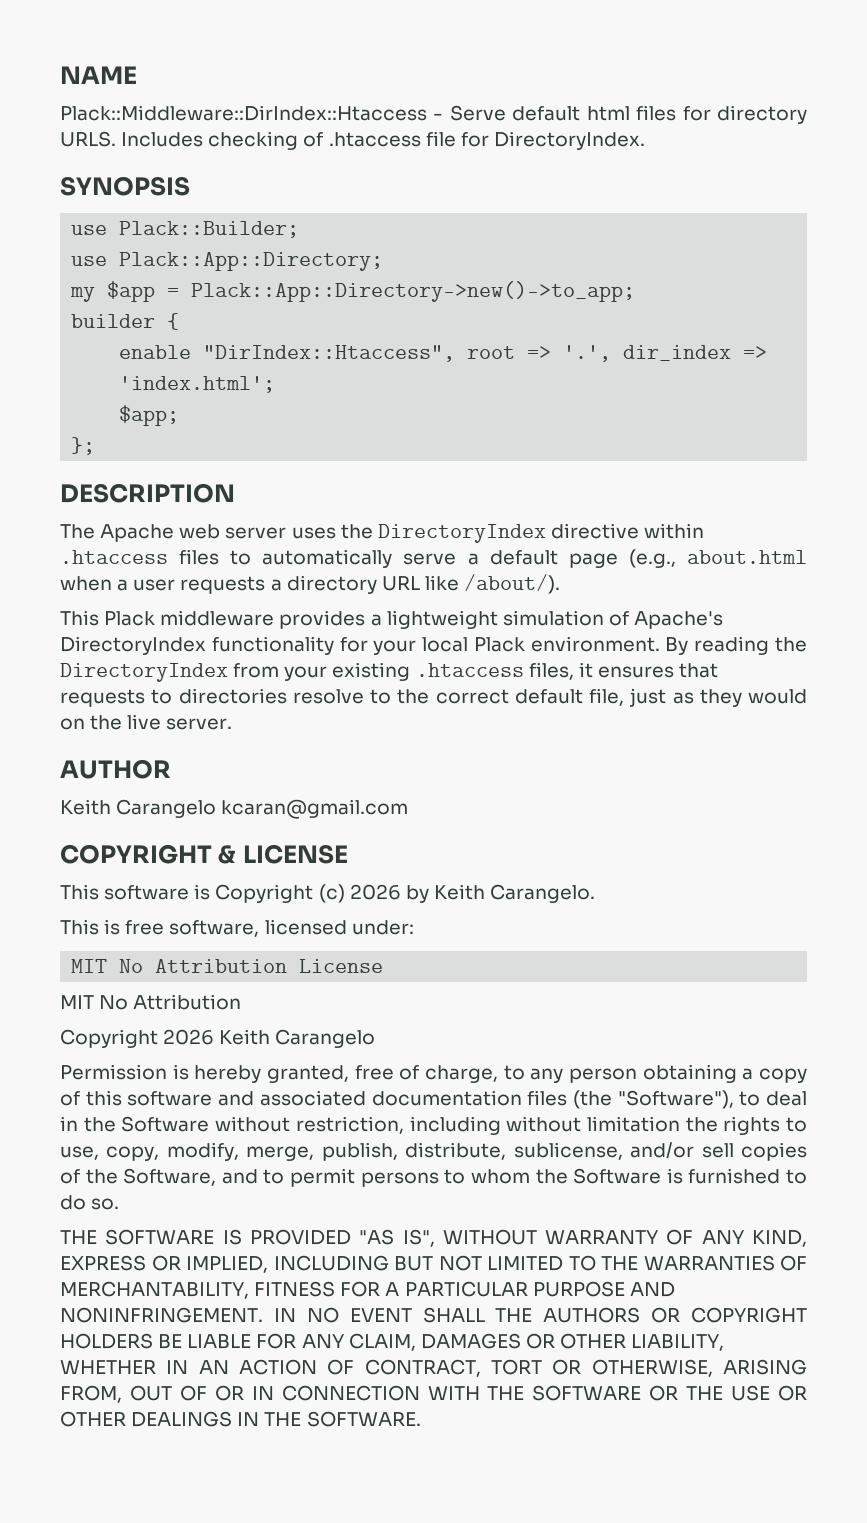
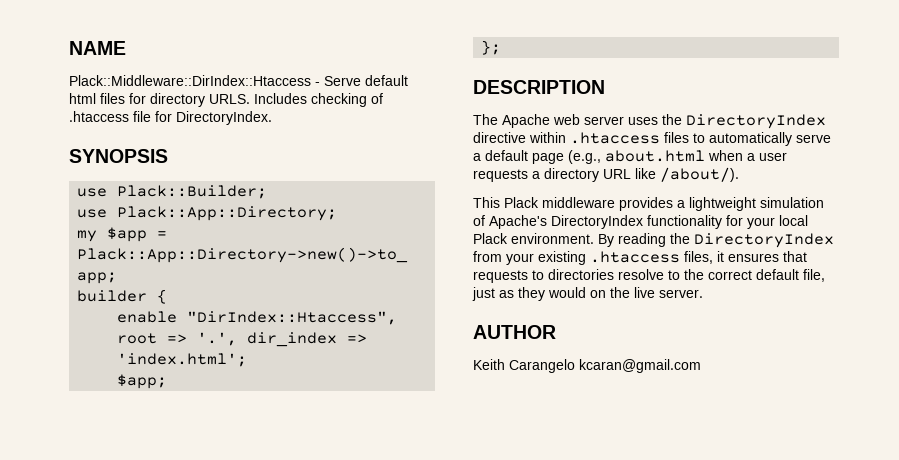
- COPYRIGHT & LICENSE
- This software is Copyright (c) 2026 by Keith Carangelo.
- This is free software, licensed under:
- MIT No Attribution License
- MIT No Attribution
- Copyright 2026 Keith Carangelo
- Permission is hereby granted, free of charge, to any person obtaining a copy of this software and associated documentation files (the "Software"), to deal in the Software without restriction, including without limitation the rights to use, copy, modify, merge, publish, distribute, sublicense, and/or sell copies of the Software, and to permit persons to whom the Software is furnished to do so.
- THE SOFTWARE IS PROVIDED "AS IS", WITHOUT WARRANTY OF ANY KIND, EXPRESS OR IMPLIED, INCLUDING BUT NOT LIMITED TO THE WARRANTIES OF MERCHANTABILITY, FITNESS FOR A PARTICULAR PURPOSE AND NONINFRINGEMENT. IN NO EVENT SHALL THE AUTHORS OR COPYRIGHT HOLDERS BE LIABLE FOR ANY CLAIM, DAMAGES OR OTHER LIABILITY, WHETHER IN AN ACTION OF CONTRACT, TORT OR OTHERWISE, ARISING FROM, OUT OF OR IN CONNECTION WITH THE SOFTWARE OR THE USE OR OTHER DEALINGS IN THE SOFTWARE.

